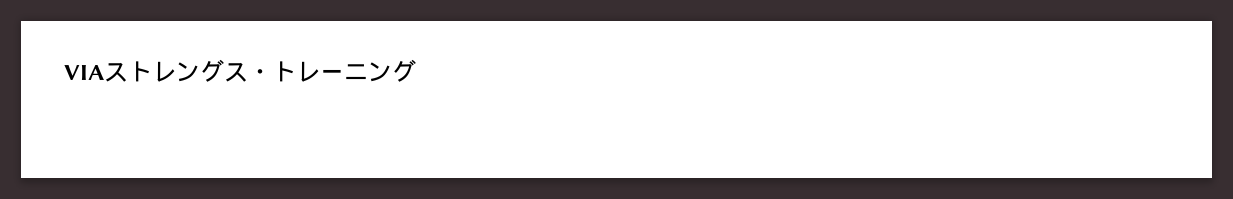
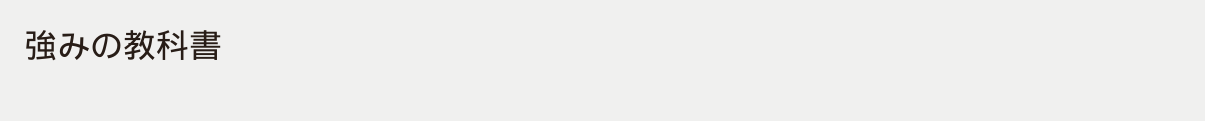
- VIAストレングス・トレーニング
+ 強みの教科書

